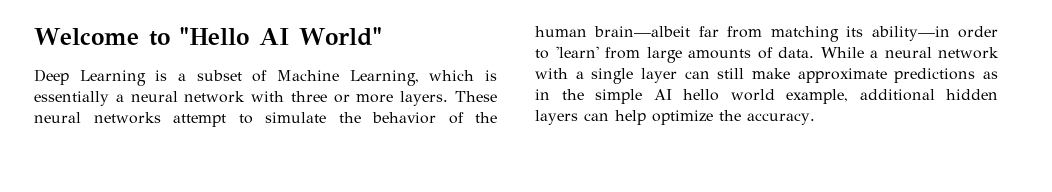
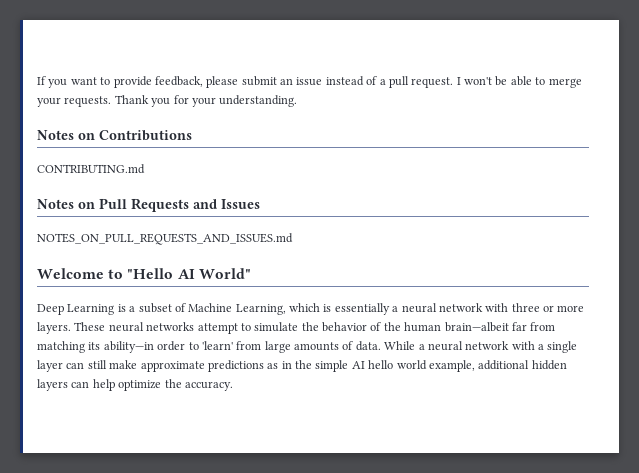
+ If you want to provide feedback, please submit an issue instead of a pull request. I won't be able to merge your requests. Thank you for your understanding.
+ Notes on Contributions
+ CONTRIBUTING.md
+ Notes on Pull Requests and Issues
+ NOTES_ON_PULL_REQUESTS_AND_ISSUES.md

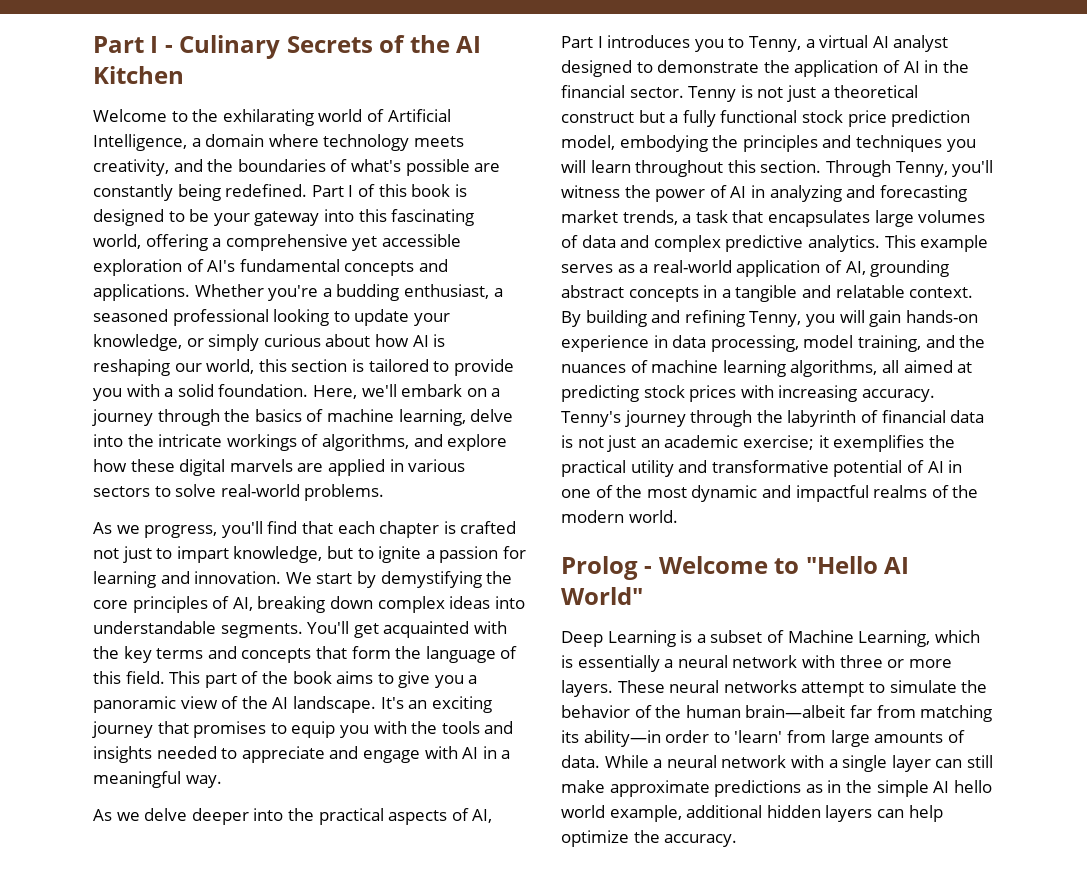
- If you want to provide feedback, please submit an issue instead of a pull request. I won't be able to merge your requests. Thank you for your understanding.
- Notes on Contributions
- CONTRIBUTING.md
- Notes on Pull Requests and Issues
- NOTES_ON_PULL_REQUESTS_AND_ISSUES.md
- Welcome to "Hello AI World"
+ Part I - Culinary Secrets of the AI Kitchen
+ Welcome to the exhilarating world of Artificial Intelligence, a domain where technology meets creativity, and the boundaries of what's possible are constantly being redefined. Part I of this book is designed to be your gateway into this fascinating world, offering a comprehensive yet accessible exploration of AI's fundamental concepts and applications. Whether you're a budding enthusiast, a seasoned professional looking to update your knowledge, or simply curious about how AI is reshaping our world, this section is tailored to provide you with a solid foundation. Here, we'll embark on a journey through the basics of machine learning, delve into the intricate workings of algorithms, and explore how these digital marvels are applied in various sectors to solve real-world problems.
+ As we progress, you'll find that each chapter is crafted not just to impart knowledge, but to ignite a passion for learning and innovation. We start by demystifying the core principles of AI, breaking down complex ideas into understandable segments. You'll get acquainted with the key terms and concepts that form the language of this field. This part of the book aims to give you a panoramic view of the AI landscape. It's an exciting journey that promises to equip you with the tools and insights needed to appreciate and engage with AI in a meaningful way.
+ As we delve deeper into the practical aspects of AI, Part I introduces you to Tenny, a virtual AI analyst designed to demonstrate the application of AI in the financial sector. Tenny is not just a theoretical construct but a fully functional stock price prediction model, embodying the principles and techniques you will learn throughout this section. Through Tenny, you'll witness the power of AI in analyzing and forecasting market trends, a task that encapsulates large volumes of data and complex predictive analytics. This example serves as a real-world application of AI, grounding abstract concepts in a tangible and relatable context. By building and refining Tenny, you will gain hands-on experience in data processing, model training, and the nuances of machine learning algorithms, all aimed at predicting stock prices with increasing accuracy. Tenny's journey through the labyrinth of financial data is not just an academic exercise; it exemplifies the practical utility and transformative potential of AI in one of the most dynamic and impactful realms of the modern world.
+ Prolog - Welcome to "Hello AI World"

